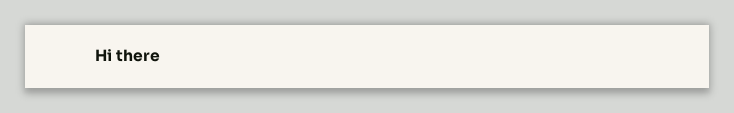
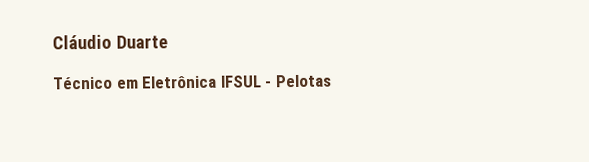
- Hi there
+ Cláudio Duarte
+ Técnico em Eletrônica IFSUL - Pelotas

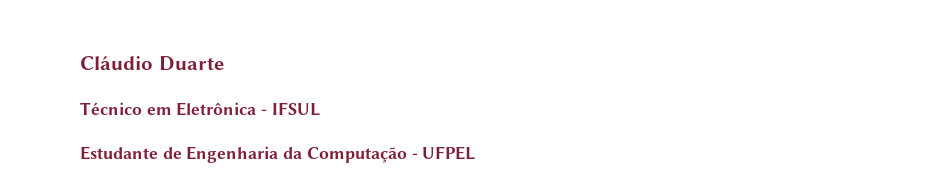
- Técnico em Eletrônica IFSUL - Pelotas
+ Técnico em Eletrônica - IFSUL
+ Estudante de Engenharia da Computação - UFPEL

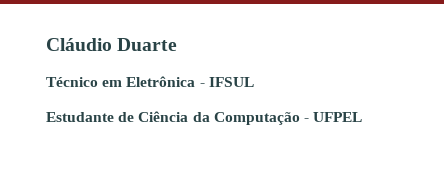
- Estudante de Engenharia da Computação - UFPEL
+ Estudante de Ciência da Computação - UFPEL

